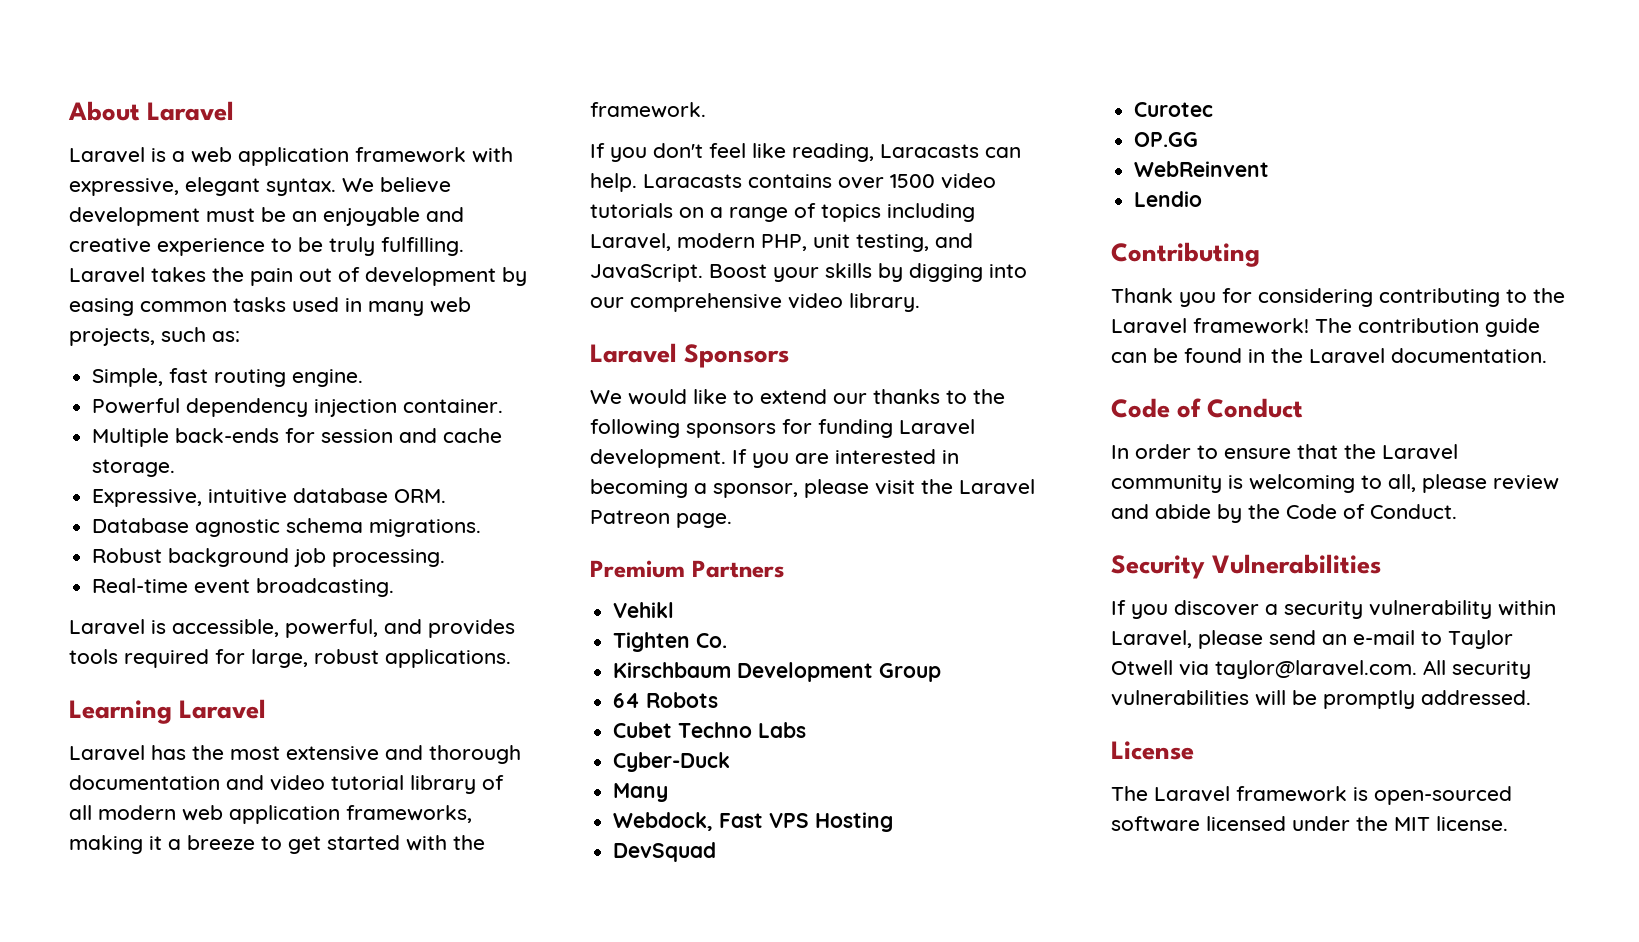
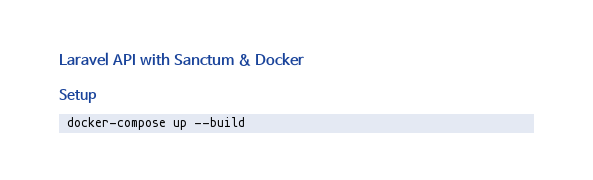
- About Laravel
- Laravel is a web application framework with expressive, elegant syntax. We believe development must be an enjoyable and creative experience to be truly fulfilling. Laravel takes the pain out of development by easing common tasks used in many web projects, such as:
- Simple, fast routing engine.
- Powerful dependency injection container.
- Multiple back-ends for session and cache storage.
- Expressive, intuitive database ORM.
- Database agnostic schema migrations.
- Robust background job processing.
- Real-time event broadcasting.
- Laravel is accessible, powerful, and provides tools required for large, robust applications.
- Learning Laravel
- Laravel has the most extensive and thorough documentation and video tutorial library of all modern web application frameworks, making it a breeze to get started with the framework.
- If you don't feel like reading, Laracasts can help. Laracasts contains over 1500 video tutorials on a range of topics including Laravel, modern PHP, unit testing, and JavaScript. Boost your skills by digging into our comprehensive video library.
- Laravel Sponsors
- We would like to extend our thanks to the following sponsors for funding Laravel development. If you are interested in becoming a sponsor, please visit the Laravel Patreon page.
- Premium Partners
- Vehikl
- Tighten Co.
- Kirschbaum Development Group
- 64 Robots
- Cubet Techno Labs
- Cyber-Duck
- Many
- Webdock, Fast VPS Hosting
- DevSquad
- Curotec
- OP.GG
- WebReinvent
- Lendio
- Contributing
- Thank you for considering contributing to the Laravel framework! The contribution guide can be found in the Laravel documentation.
- Code of Conduct
- In order to ensure that the Laravel community is welcoming to all, please review and abide by the Code of Conduct.
- Security Vulnerabilities
- If you discover a security vulnerability within Laravel, please send an e-mail to Taylor Otwell via taylor@laravel.com. All security vulnerabilities will be promptly addressed.
- License
- The Laravel framework is open-sourced software licensed under the MIT license.
+ Laravel API with Sanctum & Docker
+ Setup
+ docker-compose up --build

